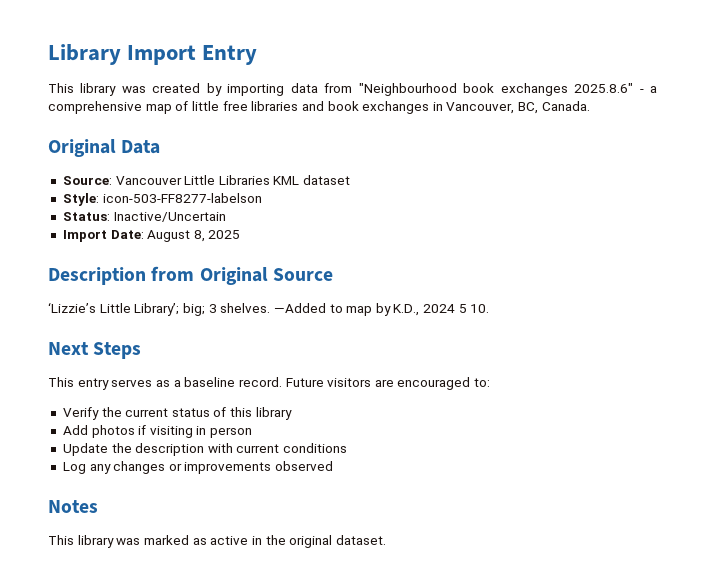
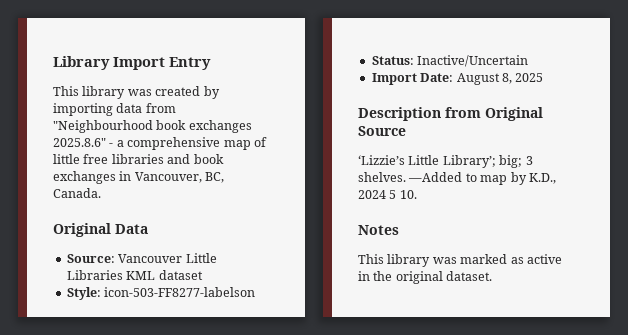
- Next Steps
- This entry serves as a baseline record. Future visitors are encouraged to:
- Verify the current status of this library
- Add photos if visiting in person
- Update the description with current conditions
- Log any changes or improvements observed

